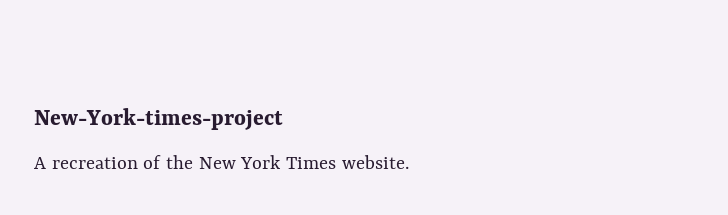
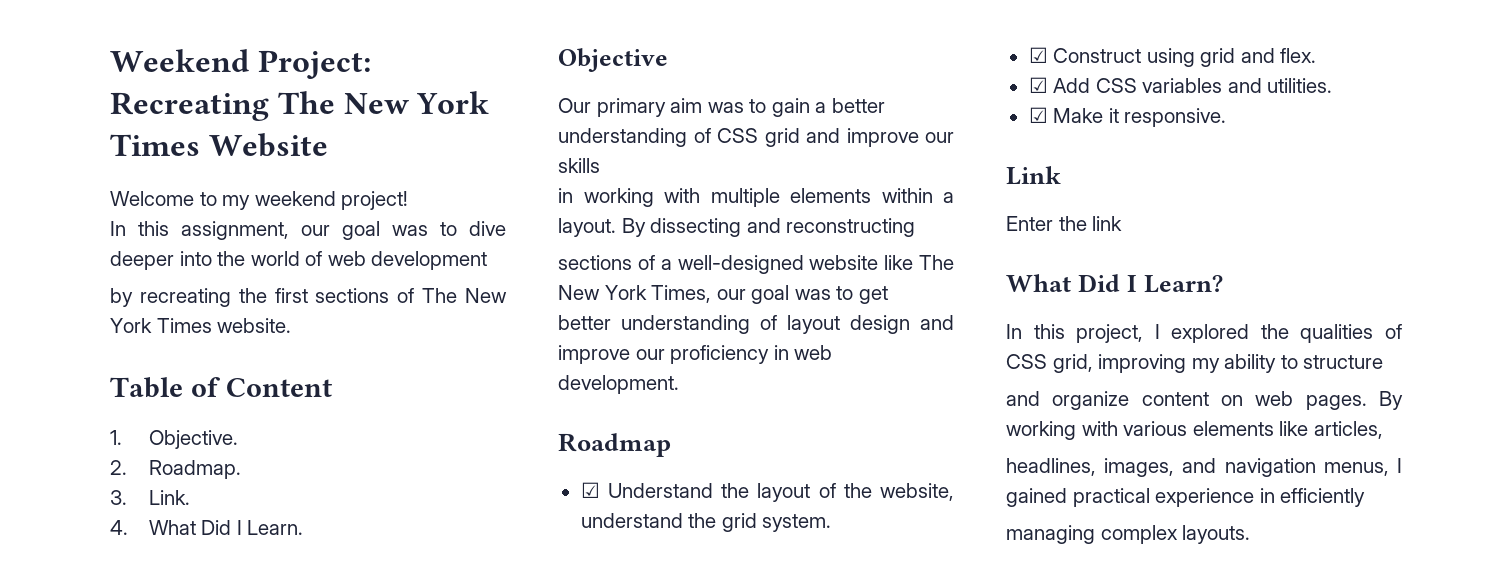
- New-York-times-project
- A recreation of the New York Times website.
+ Weekend Project: Recreating The New York Times Website
+ Welcome to my weekend project!
+ In this assignment, our goal was to dive deeper into the world of web development
+ by recreating the first sections of The New York Times website.
+ Table of Content
+ 1. Objective.
+ 2. Roadmap.
+ 3. Link.
+ 4. What Did I Learn.
+ Objective
+ Our primary aim was to gain a better understanding of CSS grid and improve our skills
+ in working with multiple elements within a layout. By dissecting and reconstructing
+ sections of a well-designed website like The New York Times, our goal was to get
+ better understanding of layout design and improve our proficiency in web development.
+ Roadmap
+ ☑ Understand the layout of the website, understand the grid system.
+ ☑ Construct using grid and flex.
+ ☑ Add CSS variables and utilities.
+ ☑ Make it responsive.
+ Link
+ Enter the link
+ What Did I Learn?
+ In this project, I explored the qualities of CSS grid, improving my ability to structure
+ and organize content on web pages. By working with various elements like articles,
+ headlines, images, and navigation menus, I gained practical experience in efficiently
+ managing complex layouts.

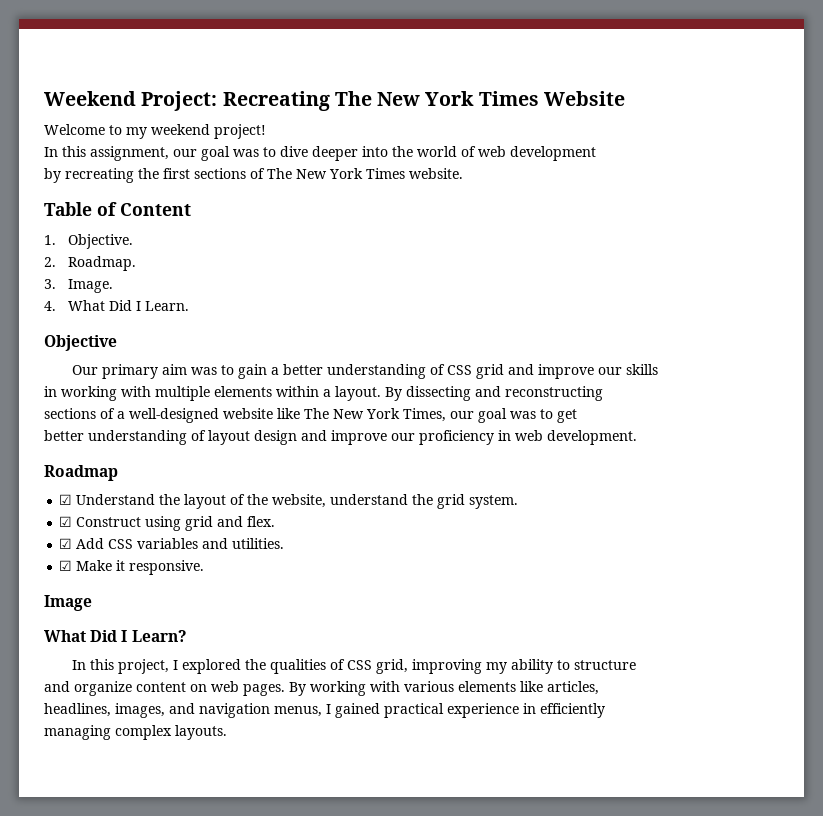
- 3. Link.
+ 3. Image.
- Link
- Enter the link
+ Image

